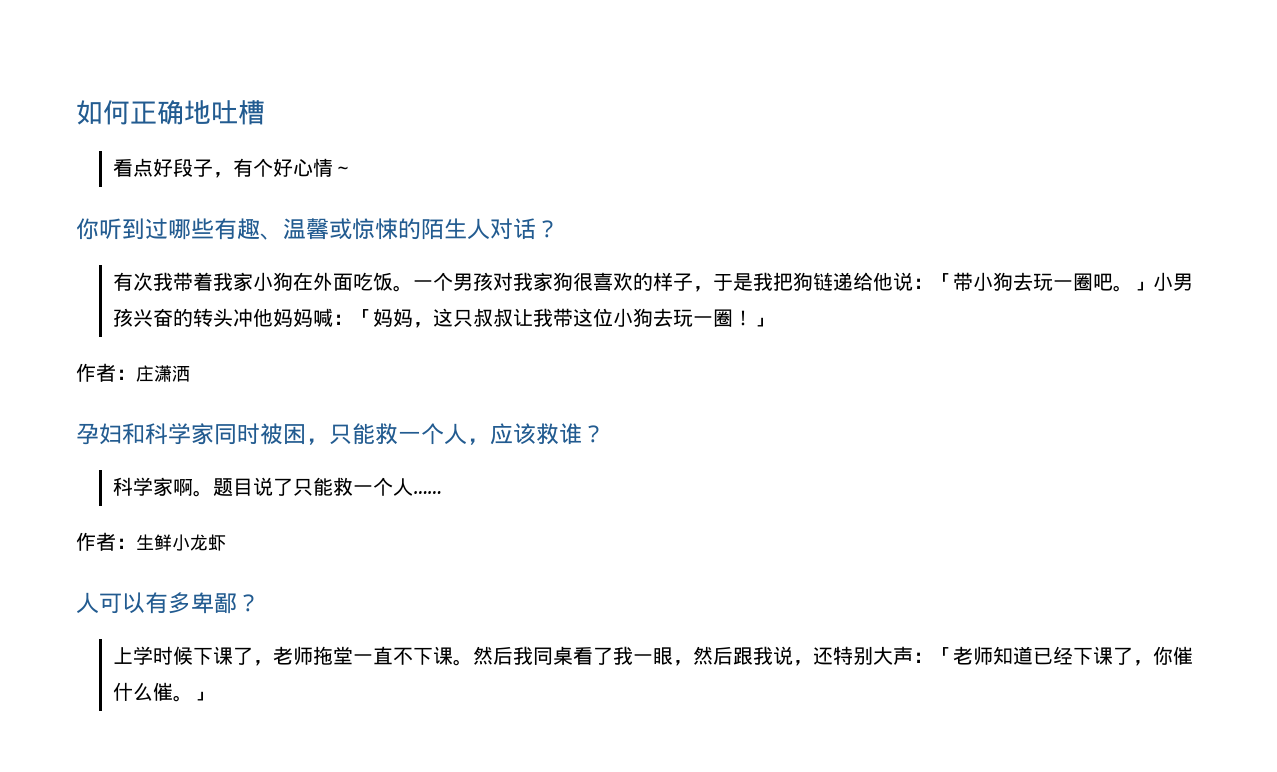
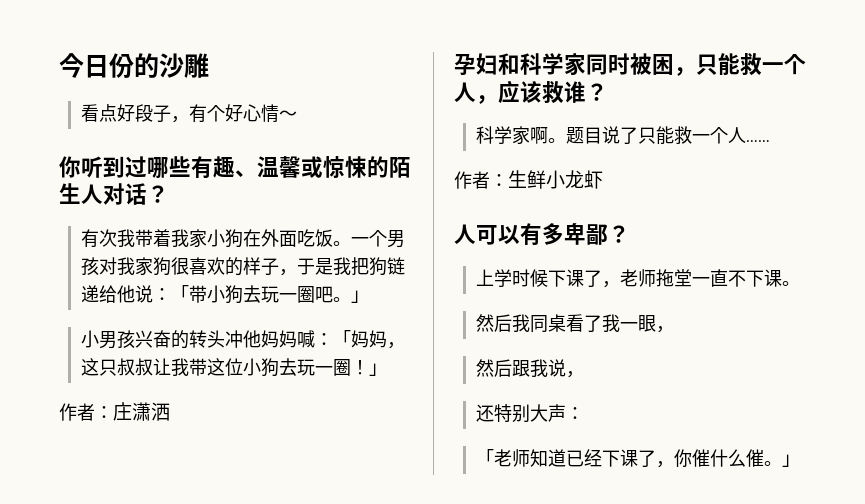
- 如何正确地吐槽
+ 今日份的沙雕
- 一个男孩对我家狗很喜欢的样子，于是我把狗链递给他说：「带小狗去玩一圈吧。」小男孩兴奋的转头冲他妈妈喊：「妈妈，这只叔叔让我带这位小狗去玩一圈！」
+ 一个男孩对我家狗很喜欢的样子，于是我把狗链递给他说：「带小狗去玩一圈吧。」
+ 小男孩兴奋的转头冲他妈妈喊：「妈妈，这只叔叔让我带这位小狗去玩一圈！」
- 上学时候下课了，老师拖堂一直不下课。然后我同桌看了我一眼，然后跟我说，还特别大声：「老师知道已经下课了，你催什么催。」
+ 上学时候下课了，老师拖堂一直不下课。
+ 然后我同桌看了我一眼，
+ 然后跟我说，
+ 还特别大声：
+ 「老师知道已经下课了，你催什么催。」

